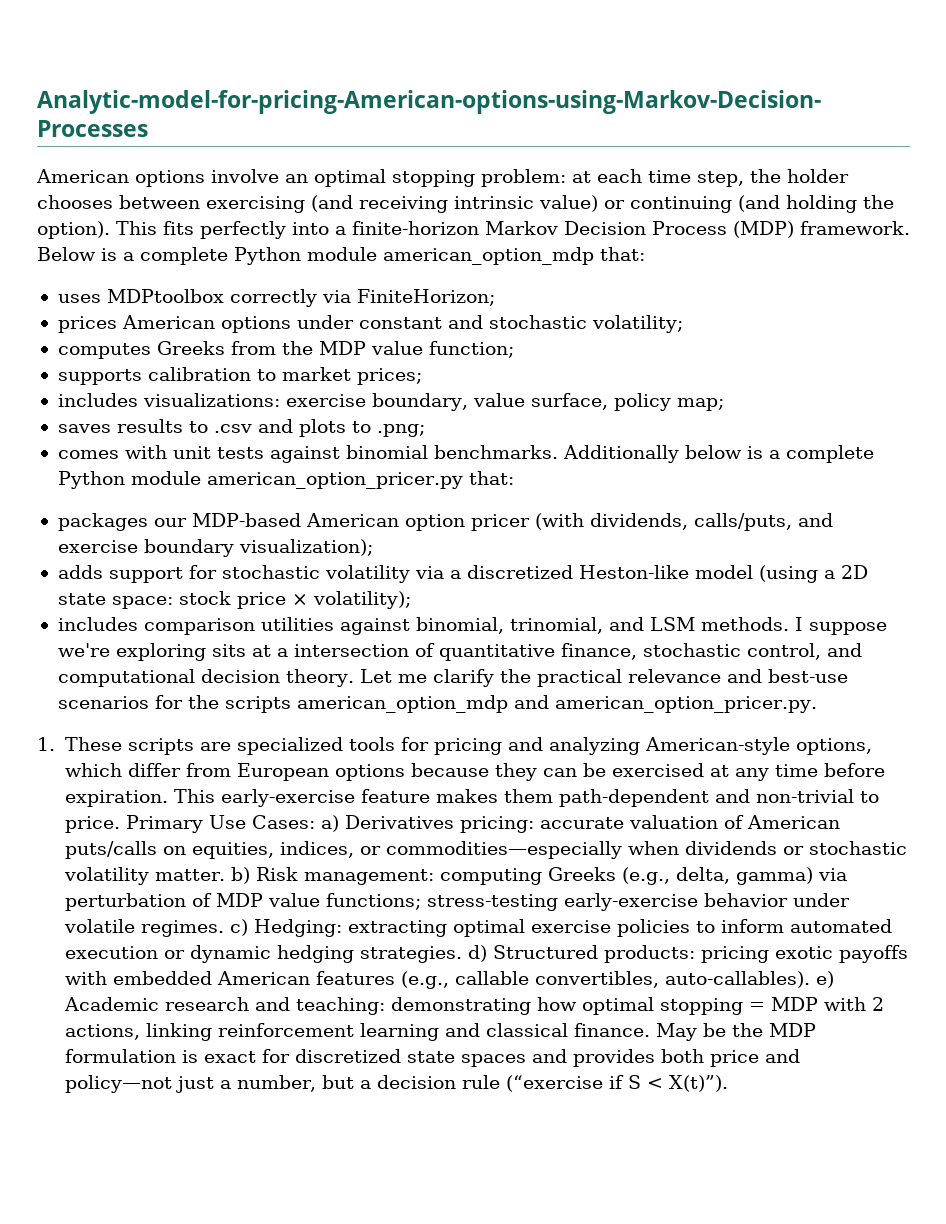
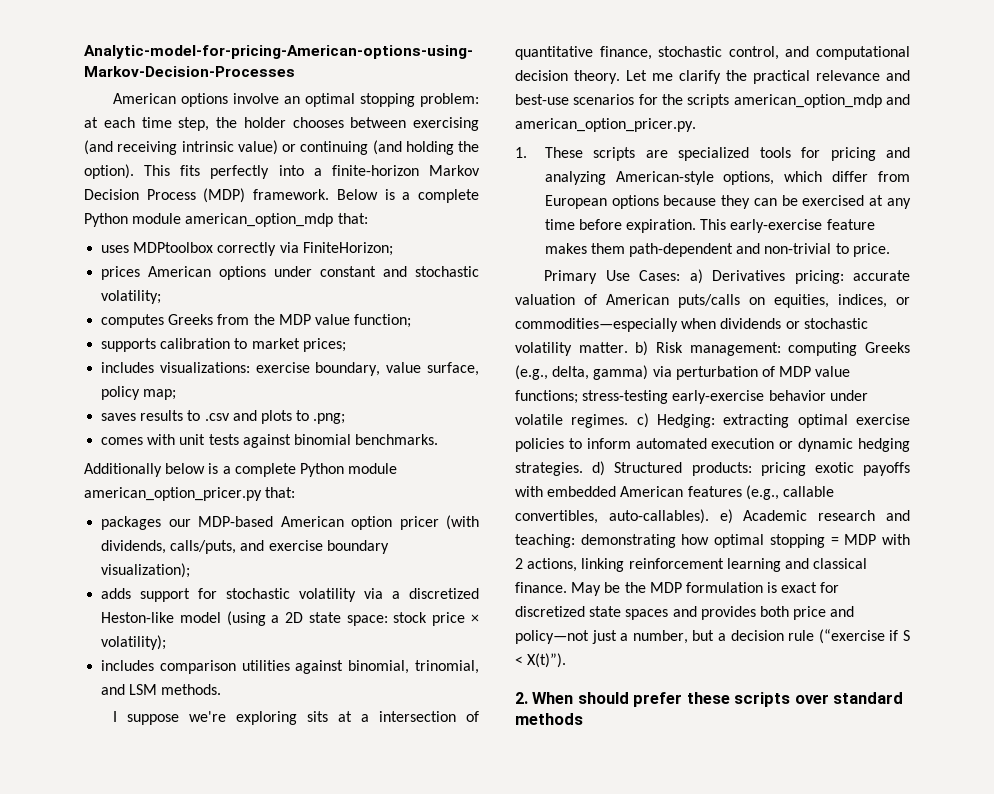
- comes with unit tests against binomial benchmarks. Additionally below is a complete Python module american_option_pricer.py that:
+ comes with unit tests against binomial benchmarks.
+ Additionally below is a complete Python module american_option_pricer.py that:
- includes comparison utilities against binomial, trinomial, and LSM methods. I suppose we're exploring sits at a intersection of quantitative finance, stochastic control, and computational decision theory.
+ includes comparison utilities against binomial, trinomial, and LSM methods.
+ I suppose we're exploring sits at a intersection of quantitative finance, stochastic control, and computational decision theory.
- This early-exercise feature makes them path-dependent and non-trivial to price. Primary Use Cases:
+ This early-exercise feature makes them path-dependent and non-trivial to price.
+ Primary Use Cases:
+ 2. When should prefer these scripts over standard methods

